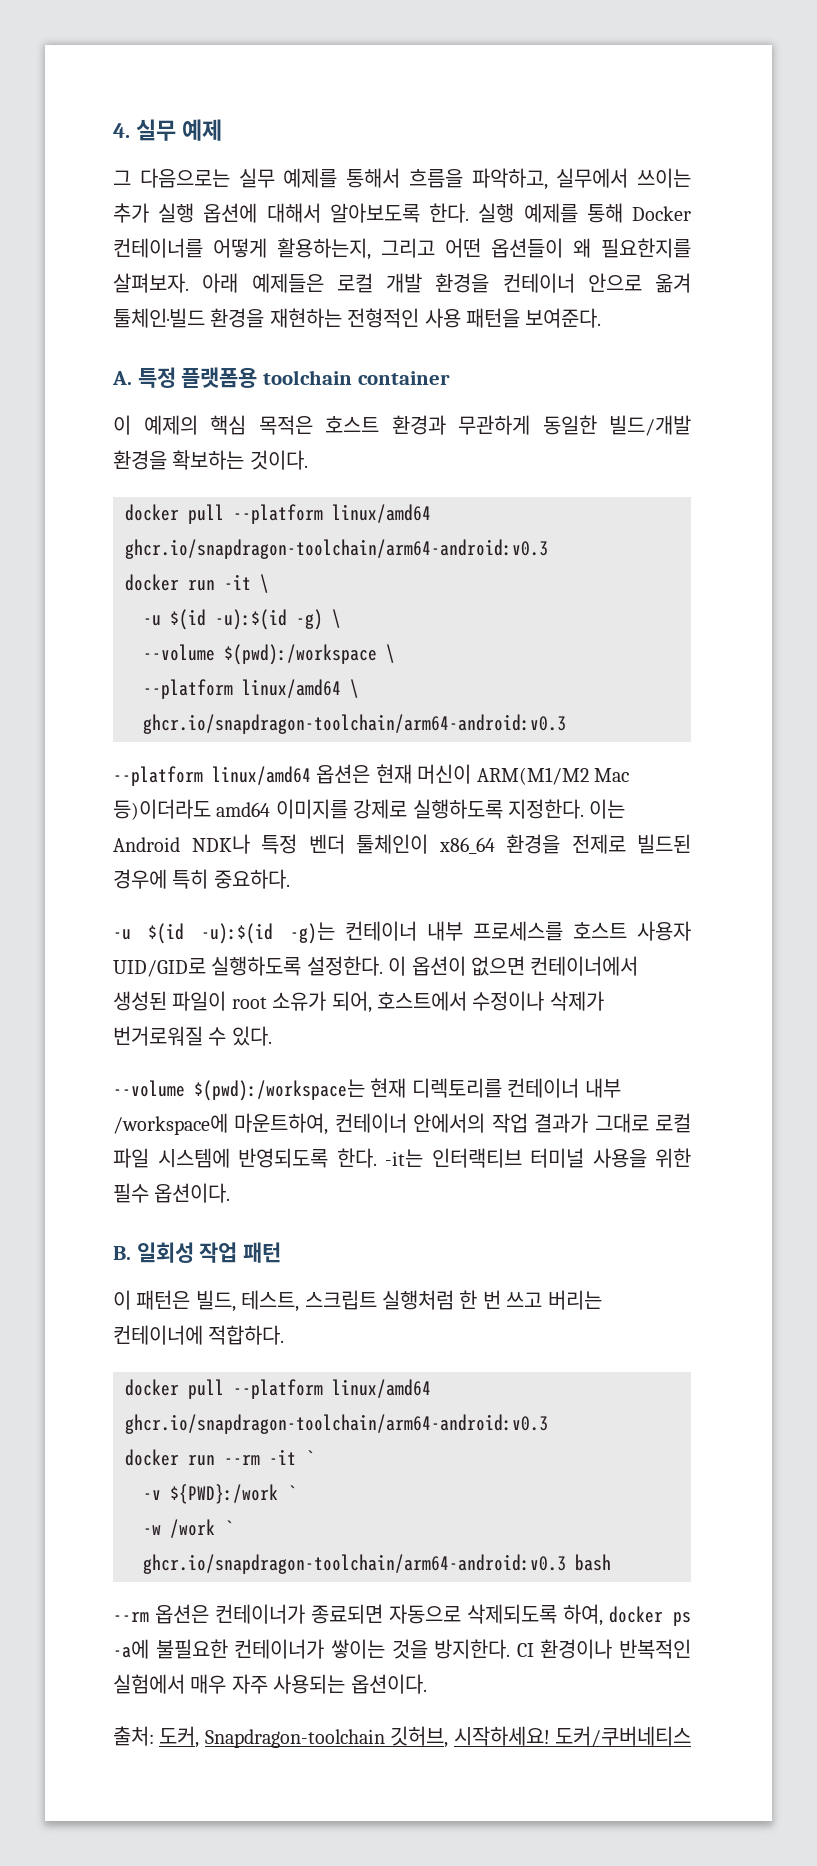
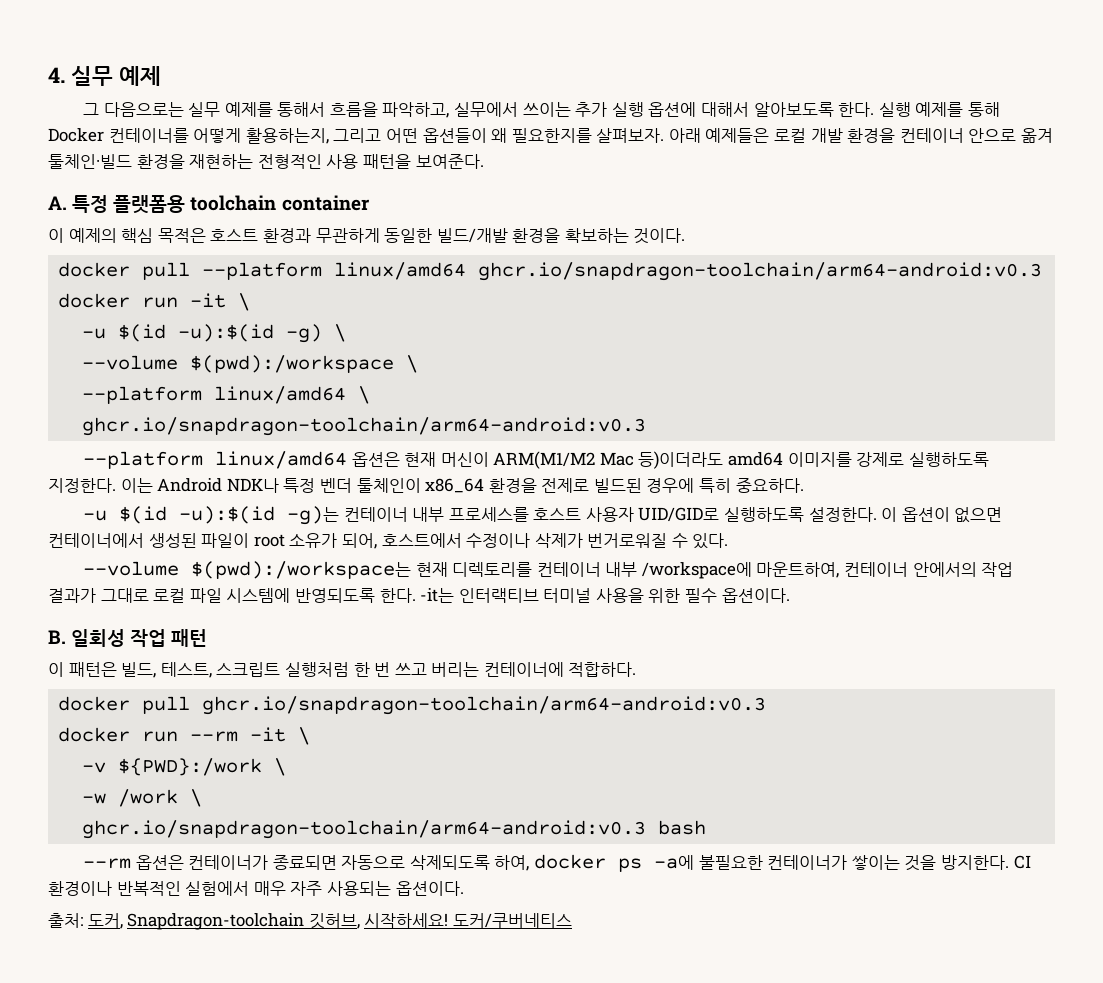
  이 패턴은 빌드, 테스트, 스크립트 실행처럼 한 번 쓰고 버리는 컨테이너에 적합하다.
- docker pull --platform linux/amd64 ghcr.io/snapdragon-toolchain/arm64-android:v0.3
+ docker pull ghcr.io/snapdragon-toolchain/arm64-android:v0.3
- docker run --rm -it `
+ docker run --rm -it \
- -v ${PWD}:/work `
+ -v ${PWD}:/work \
- -w /work `
+ -w /work \

